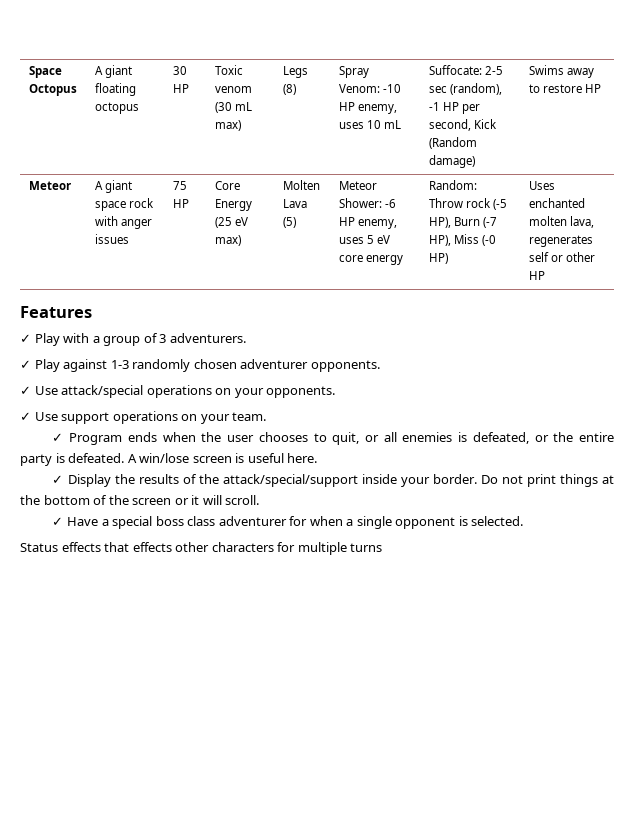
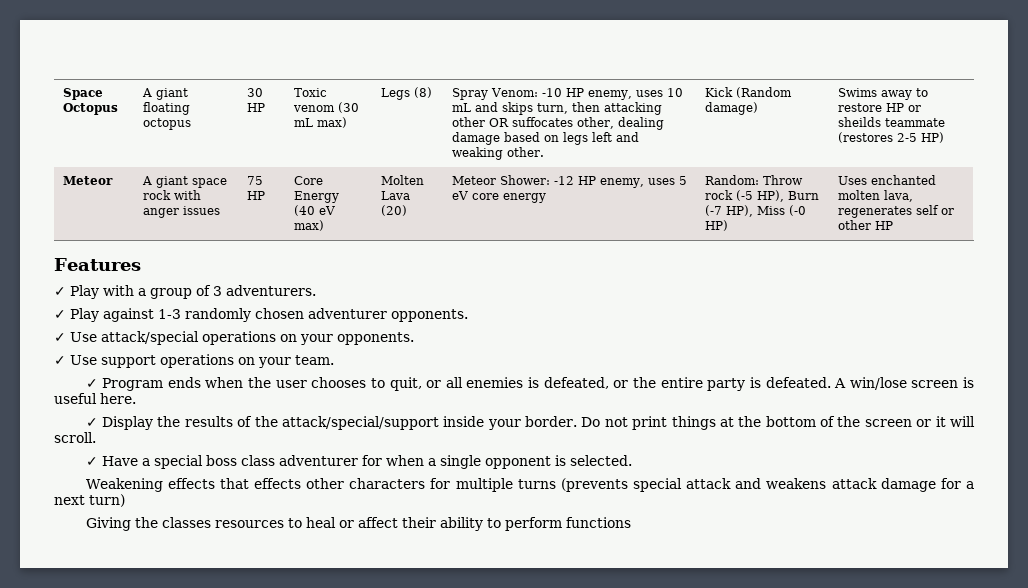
- Spray Venom: -10 HP enemy, uses 10 mL | Suffocate: 2-5 sec (random), -1 HP per second, Kick (Random damage)
+ Spray Venom: -10 HP enemy, uses 10 mL and skips turn, then attacking other OR suffocates other, dealing damage based on legs left and weaking other. | Kick (Random damage)
- Swims away to restore HP
+ Swims away to restore HP or sheilds teammate (restores 2-5 HP)
- Core Energy (25 eV max)
+ Core Energy (40 eV max)
- Molten Lava (5)
+ Molten Lava (20)
- Meteor Shower: -6 HP enemy, uses 5 eV core energy
+ Meteor Shower: -12 HP enemy, uses 5 eV core energy
- Status effects that effects other characters for multiple turns
+ Weakening effects that effects other characters for multiple turns (prevents special attack and weakens attack damage for a next turn)
+ Giving the classes resources to heal or affect their ability to perform functions

